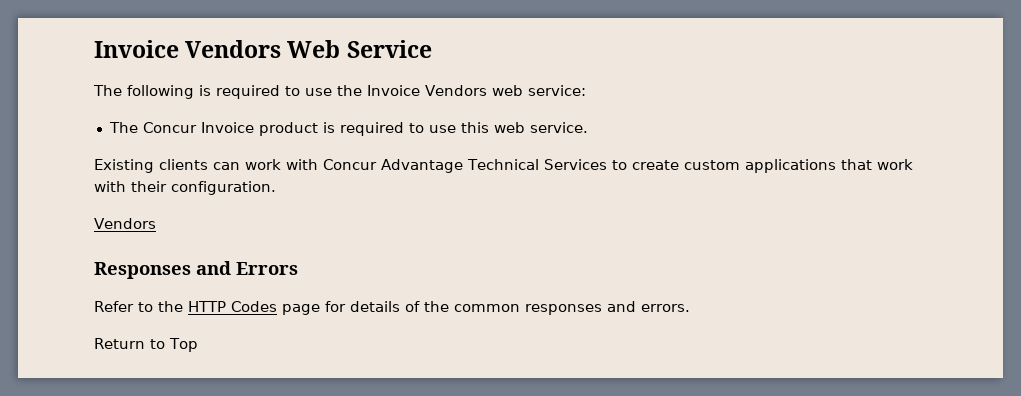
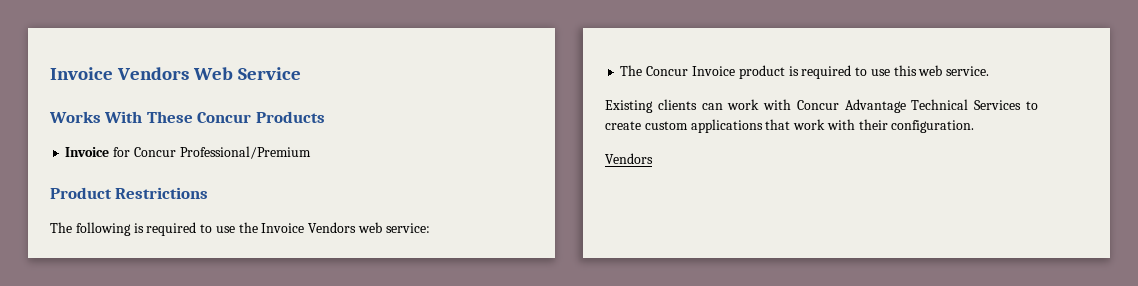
+ Works With These Concur Products
+ Invoice for Concur Professional/Premium
+ Product Restrictions
- Responses and Errors
- Refer to the HTTP Codes page for details of the common responses and errors.
- Return to Top

